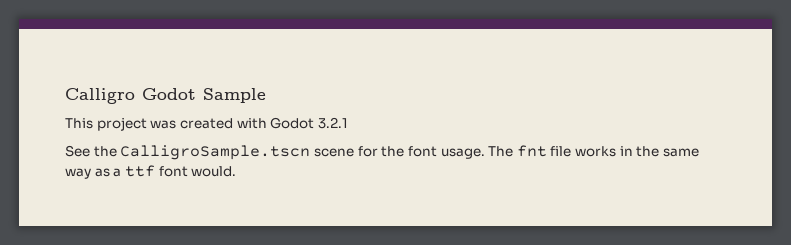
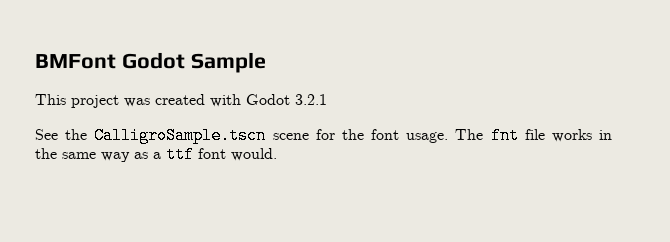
- Calligro Godot Sample
+ BMFont Godot Sample

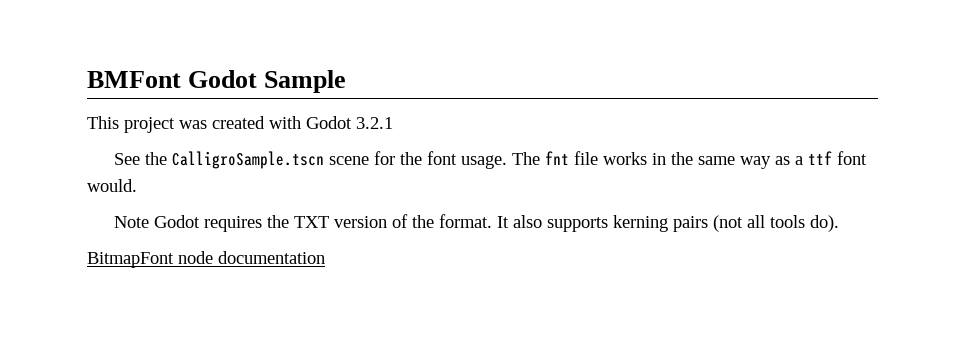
+ Note Godot requires the TXT version of the format. It also supports kerning pairs (not all tools do).
+ BitmapFont node documentation

